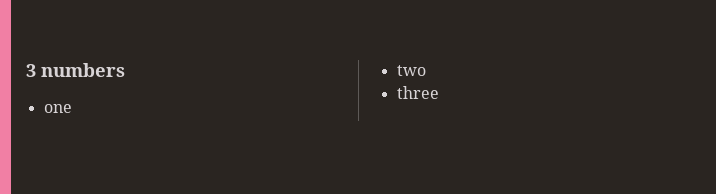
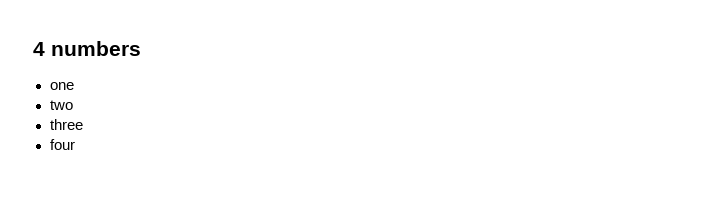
- 3 numbers
+ 4 numbers
+ four

